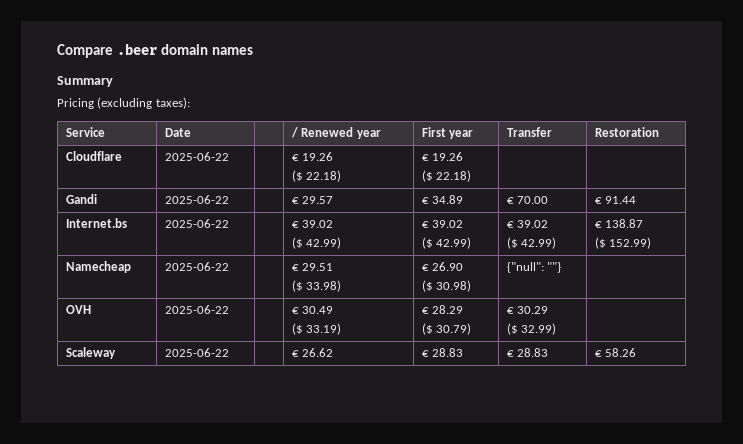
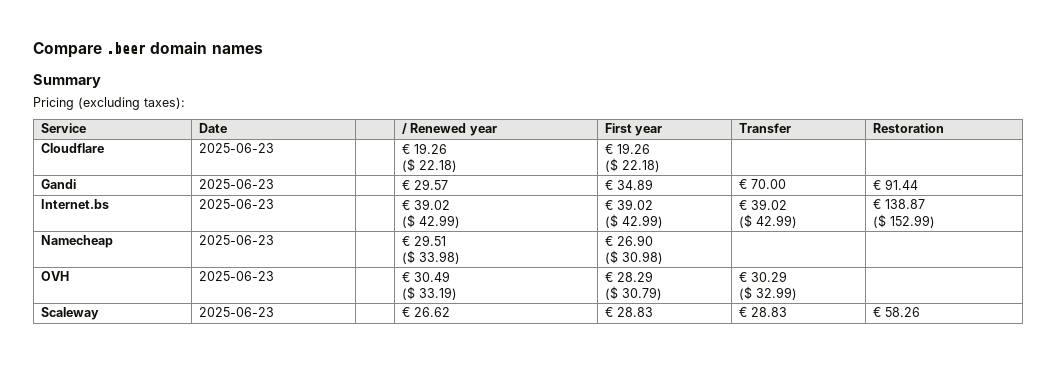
- Cloudflare | 2025-06-22 | | € 19.26
+ Cloudflare | 2025-06-23 | | € 19.26
- Gandi | 2025-06-22 | | € 29.57 | € 34.89 | € 70.00 | € 91.44
+ Gandi | 2025-06-23 | | € 29.57 | € 34.89 | € 70.00 | € 91.44
- Internet.bs | 2025-06-22 | | € 39.02
+ Internet.bs | 2025-06-23 | | € 39.02
- Namecheap | 2025-06-22 | | € 29.51
+ Namecheap | 2025-06-23 | | € 29.51
  ($ 33.98) | € 26.90
- ($ 30.98) | {"null": ""} |
+ ($ 30.98) | |
- OVH | 2025-06-22 | | € 30.49
+ OVH | 2025-06-23 | | € 30.49
- Scaleway | 2025-06-22 | | € 26.62 | € 28.83 | € 28.83 | € 58.26
+ Scaleway | 2025-06-23 | | € 26.62 | € 28.83 | € 28.83 | € 58.26

